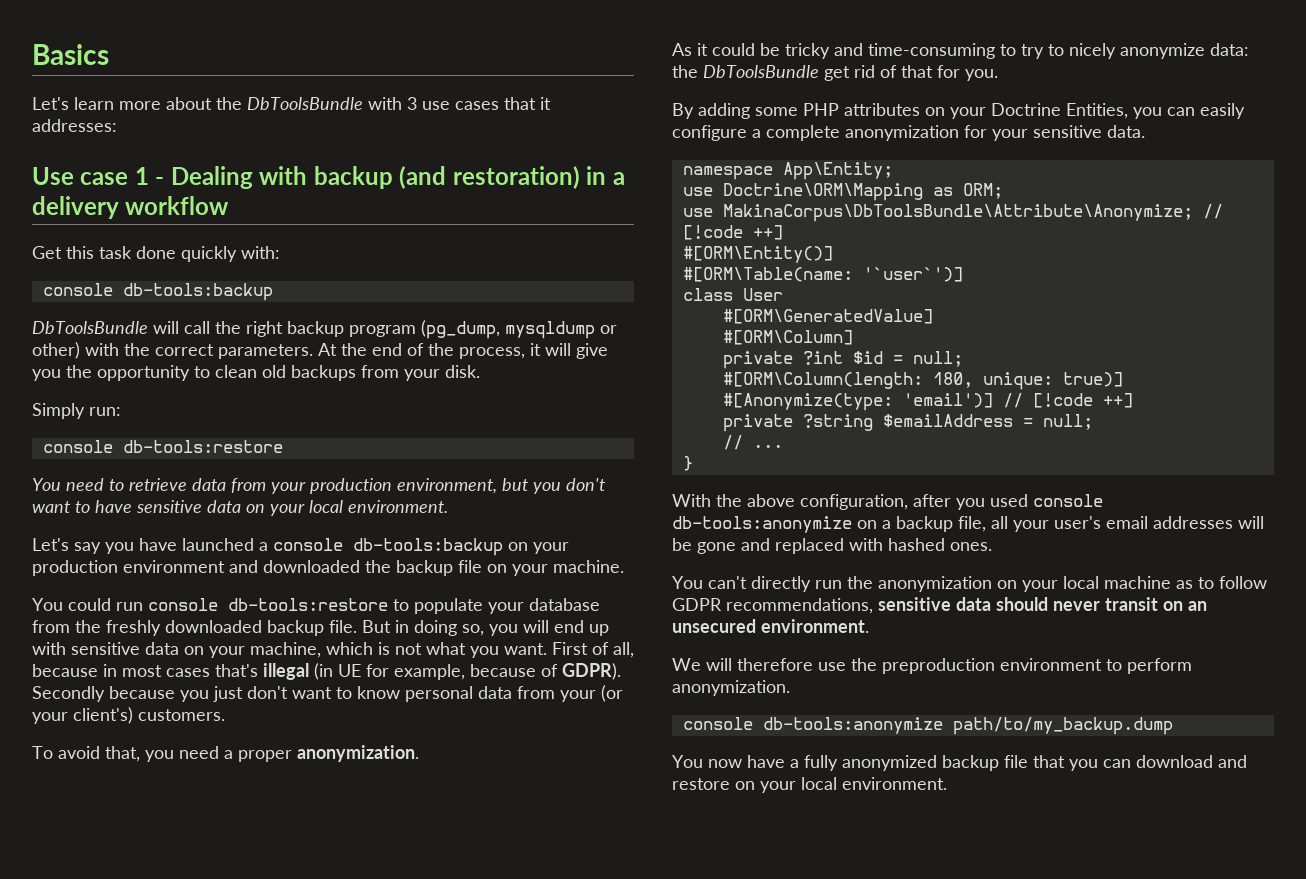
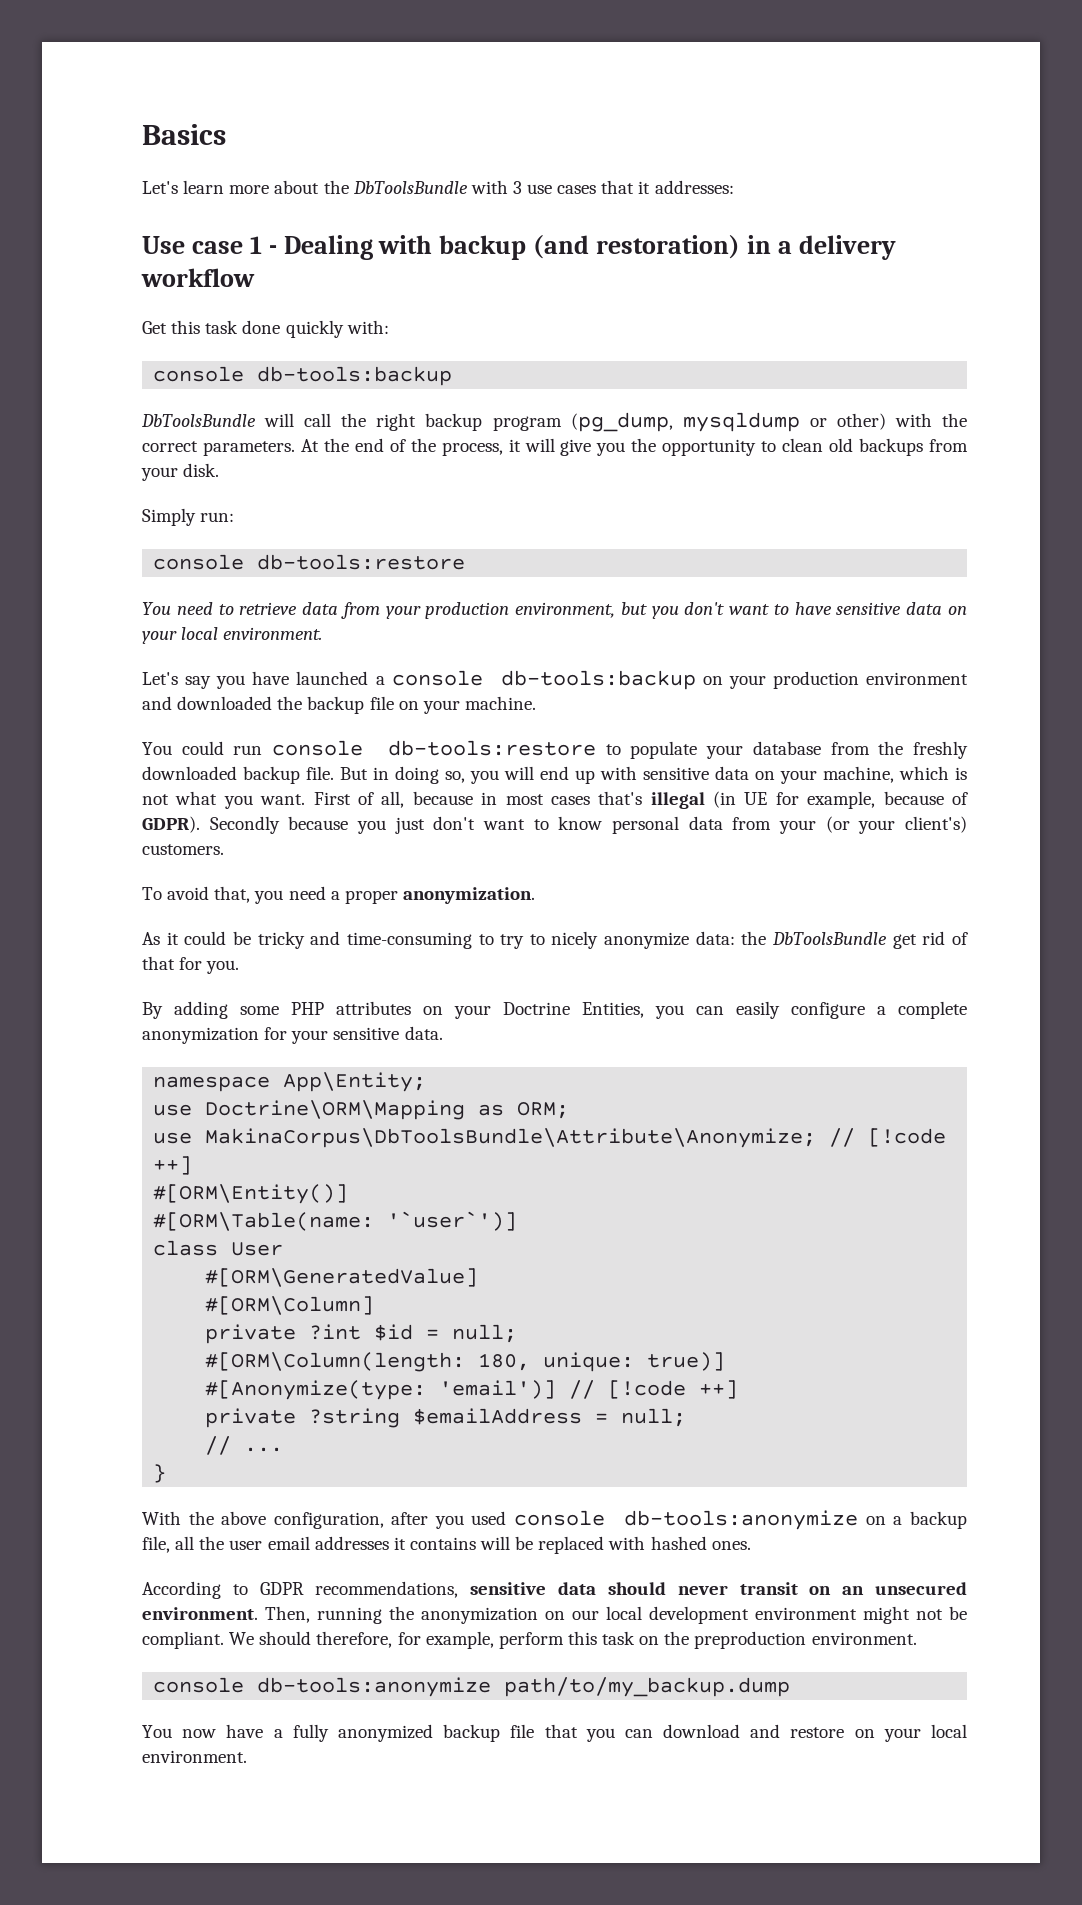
- With the above configuration, after you used console db-tools:anonymize on a backup file, all your user's email addresses will be gone and replaced with hashed ones.
- You can't directly run the anonymization on your local machine as to follow GDPR recommendations, sensitive data should never transit on an unsecured environment.
- We will therefore use the preproduction environment to perform anonymization.
+ With the above configuration, after you used console db-tools:anonymize on a backup file, all the user email addresses it contains will be replaced with hashed ones.
+ According to GDPR recommendations, sensitive data should never transit on an unsecured environment. Then, running the anonymization on our local development environment might not be compliant. We should therefore, for example, perform this task on the preproduction environment.

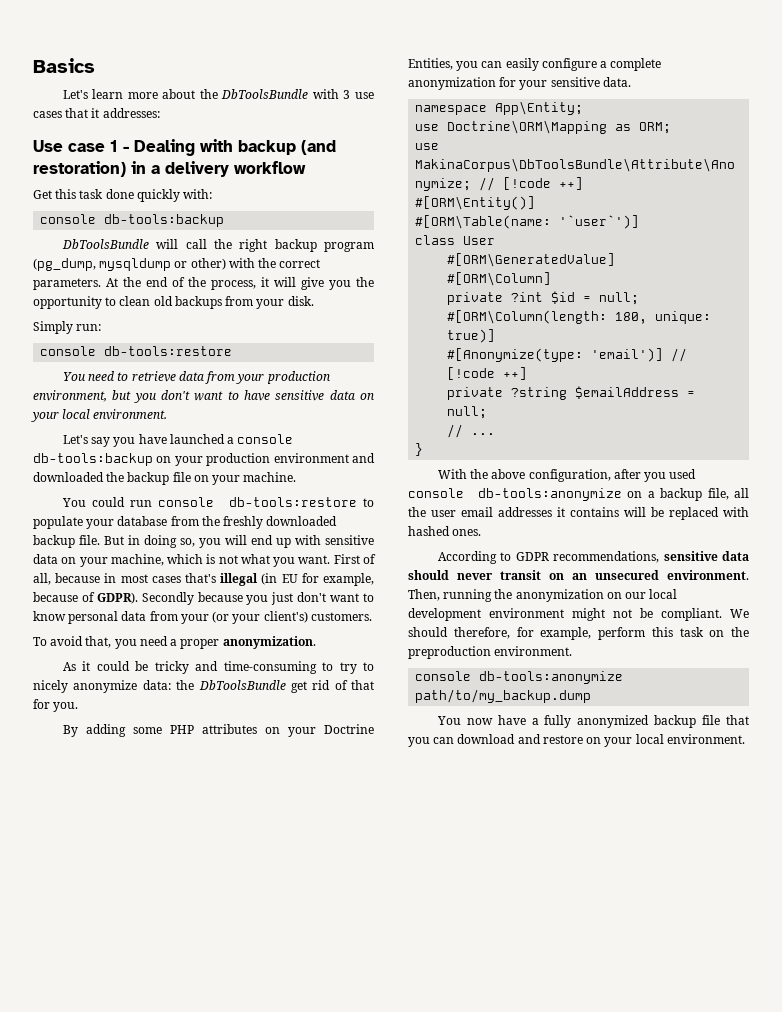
- First of all, because in most cases that's illegal (in UE for example, because of GDPR).
+ First of all, because in most cases that's illegal (in EU for example, because of GDPR).

